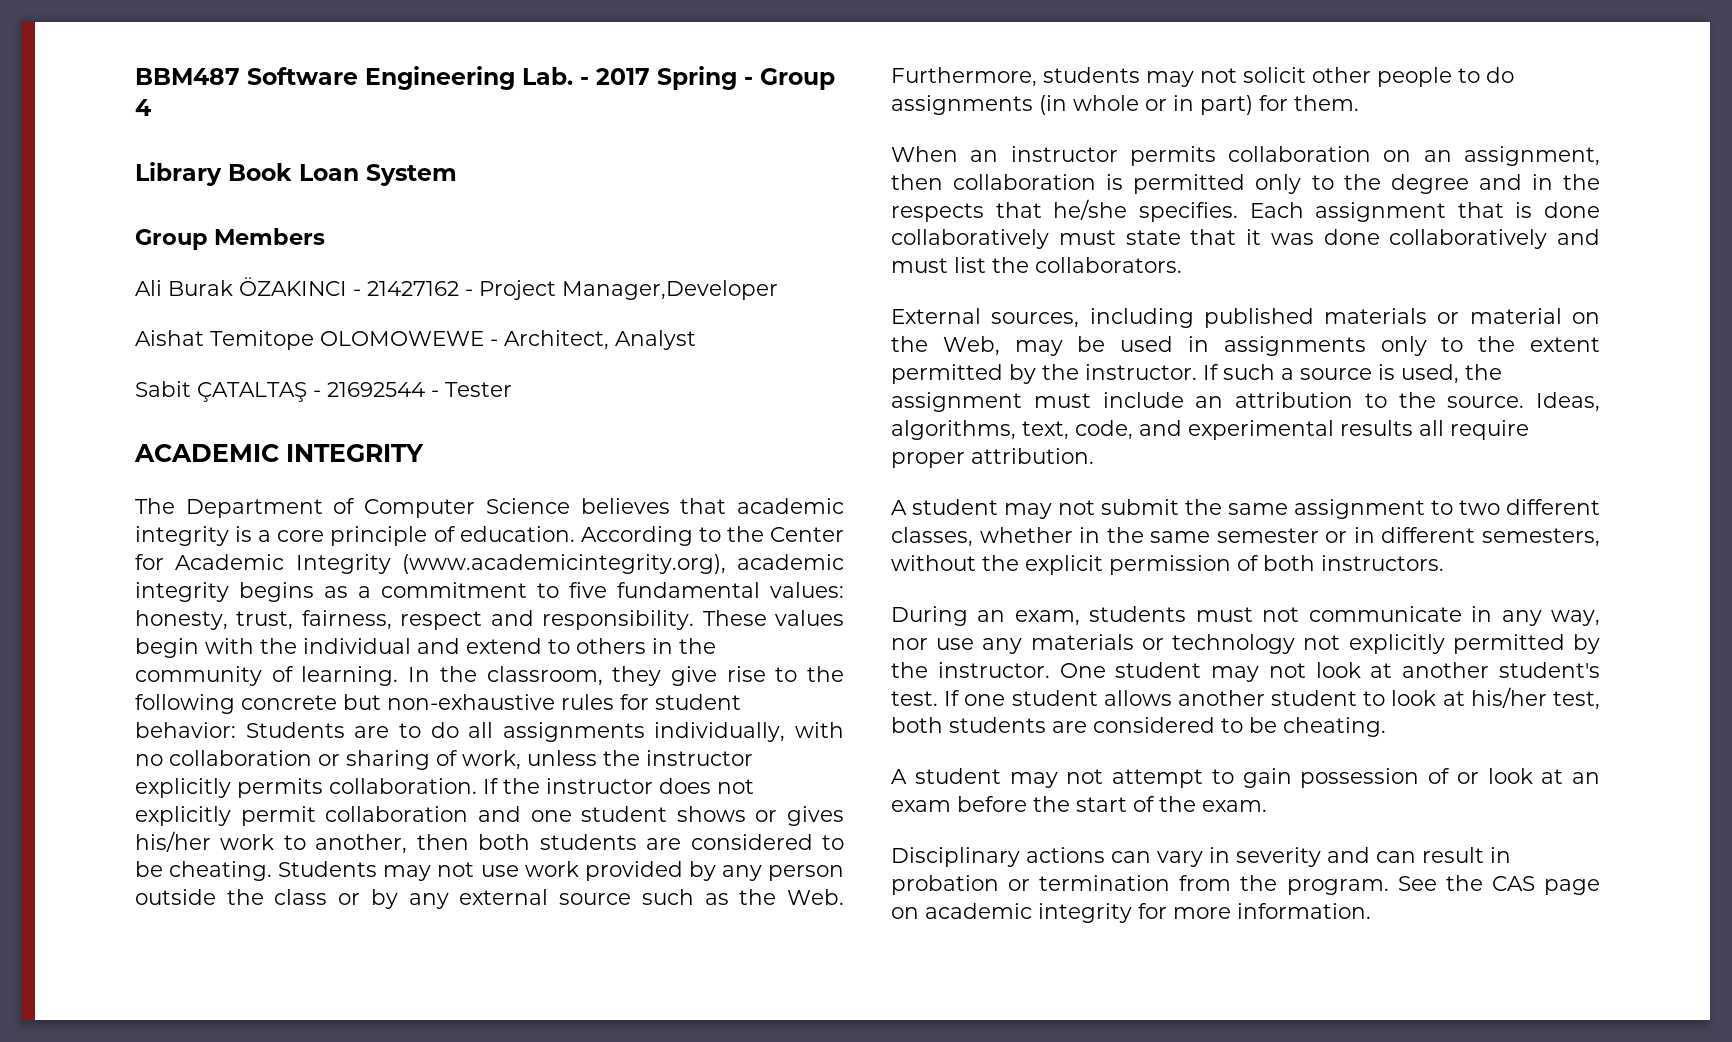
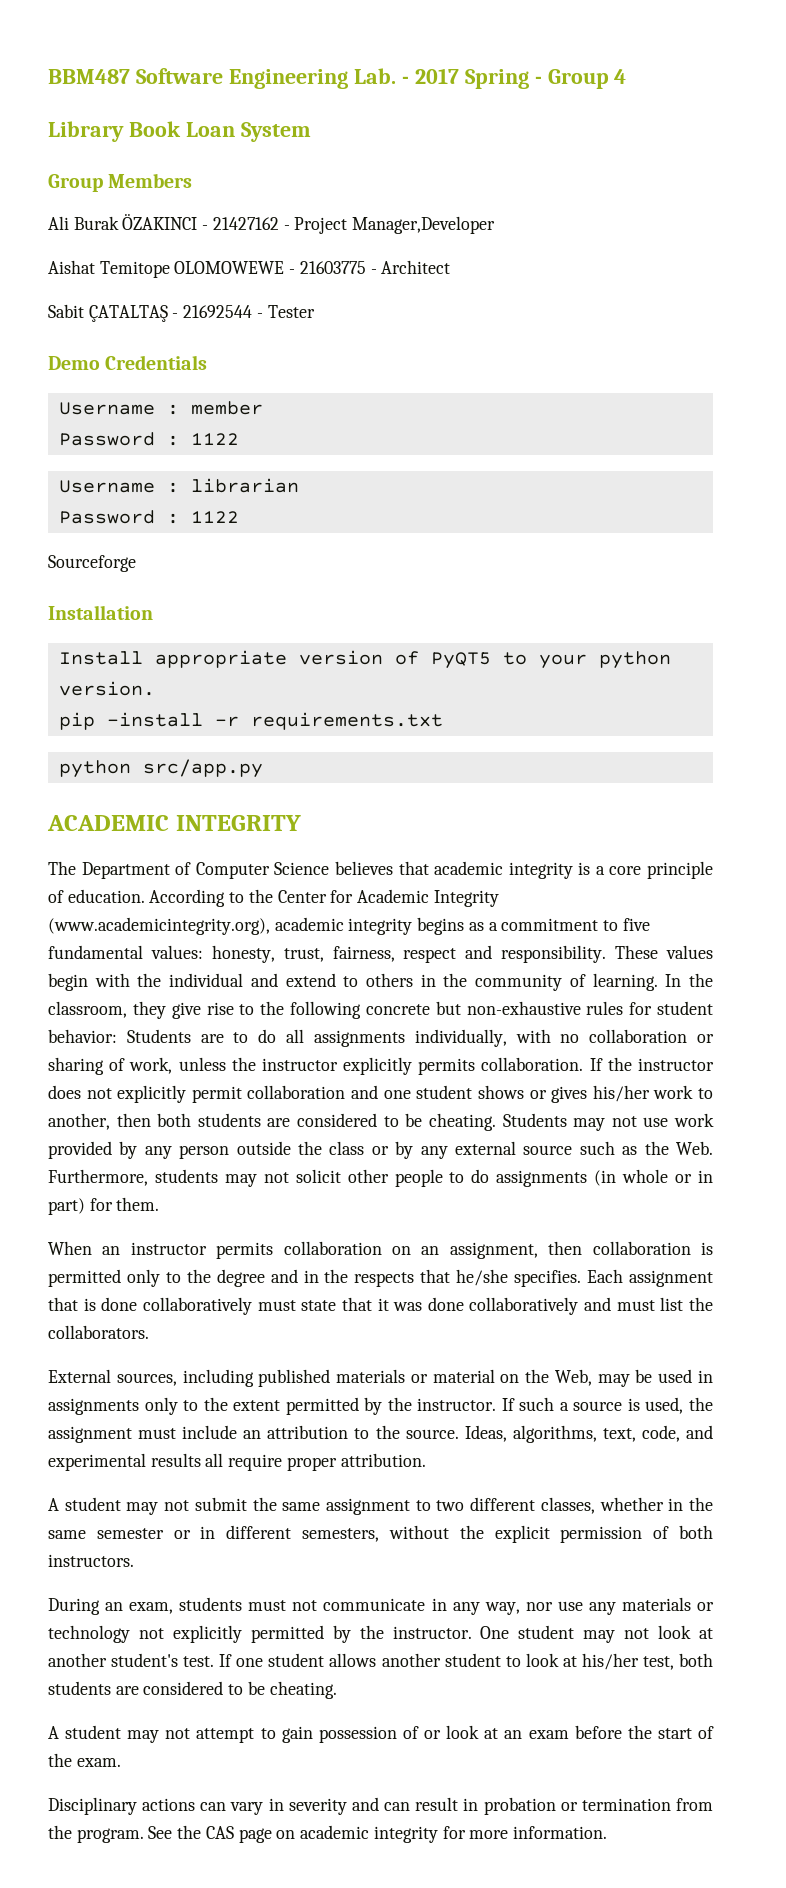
- Aishat Temitope OLOMOWEWE - Architect, Analyst
+ Aishat Temitope OLOMOWEWE - 21603775 - Architect
+ Demo Credentials
+ Username : member
+ Password : 1122
+ Username : librarian
+ Password : 1122
+ Sourceforge
+ Installation
+ Install appropriate version of PyQT5 to your python version.
+ pip -install -r requirements.txt
+ python src/app.py

